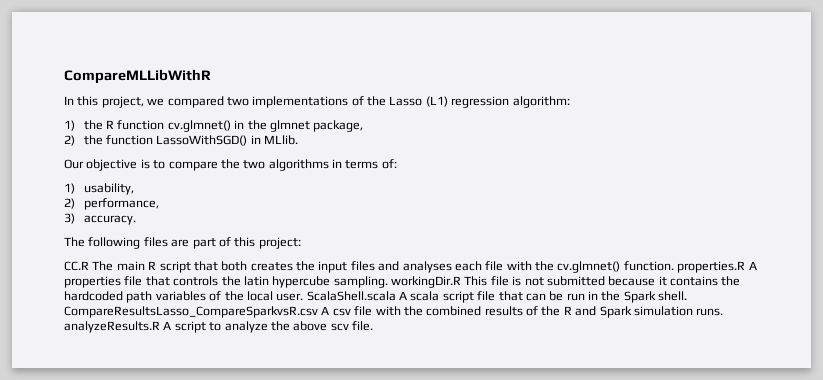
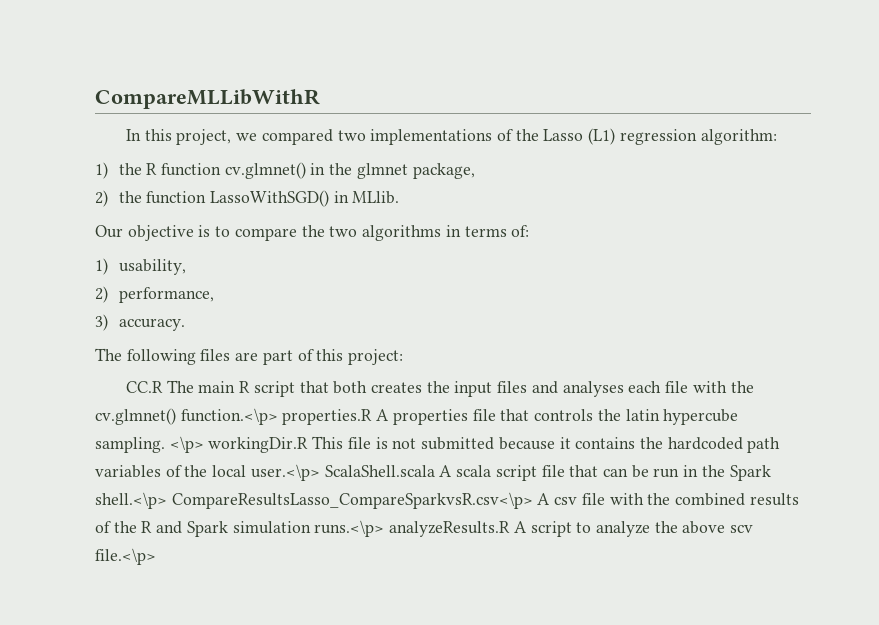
- CC.R The main R script that both creates the input files and analyses each file with the cv.glmnet() function. properties.R A properties file that controls the latin hypercube sampling. workingDir.R This file is not submitted because it contains the hardcoded path variables of the local user. ScalaShell.scala A scala script file that can be run in the Spark shell. CompareResultsLasso_CompareSparkvsR.csv A csv file with the combined results of the R and Spark simulation runs. analyzeResults.R A script to analyze the above scv file.
+ CC.R The main R script that both creates the input files and analyses each file with the cv.glmnet() function.<\p> properties.R A properties file that controls the latin hypercube sampling. <\p> workingDir.R This file is not submitted because it contains the hardcoded path variables of the local user.<\p> ScalaShell.scala A scala script file that can be run in the Spark shell.<\p> CompareResultsLasso_CompareSparkvsR.csv<\p> A csv file with the combined results of the R and Spark simulation runs.<\p> analyzeResults.R A script to analyze the above scv file.<\p>

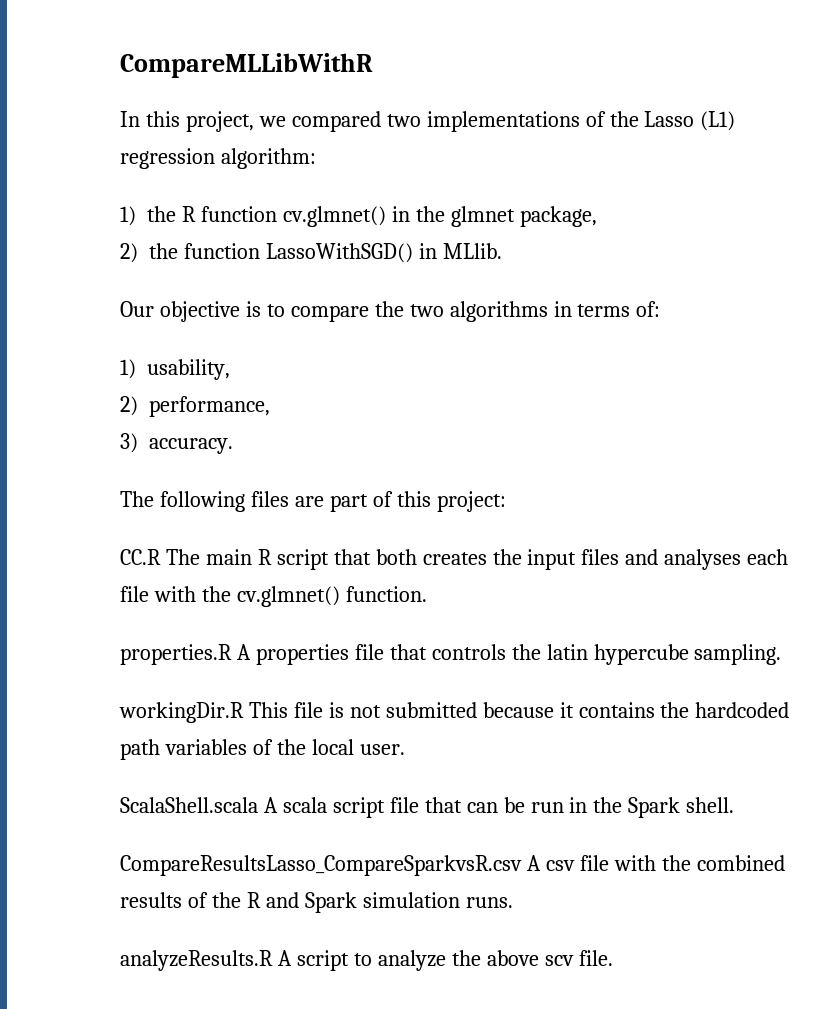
- CC.R The main R script that both creates the input files and analyses each file with the cv.glmnet() function.<\p> properties.R A properties file that controls the latin hypercube sampling. <\p> workingDir.R This file is not submitted because it contains the hardcoded path variables of the local user.<\p> ScalaShell.scala A scala script file that can be run in the Spark shell.<\p> CompareResultsLasso_CompareSparkvsR.csv<\p> A csv file with the combined results of the R and Spark simulation runs.<\p> analyzeResults.R A script to analyze the above scv file.<\p>
+ CC.R The main R script that both creates the input files and analyses each file with the cv.glmnet() function.
+ properties.R A properties file that controls the latin hypercube sampling.
+ workingDir.R This file is not submitted because it contains the hardcoded path variables of the local user.
+ ScalaShell.scala A scala script file that can be run in the Spark shell.
+ CompareResultsLasso_CompareSparkvsR.csv A csv file with the combined results of the R and Spark simulation runs.
+ analyzeResults.R A script to analyze the above scv file.

